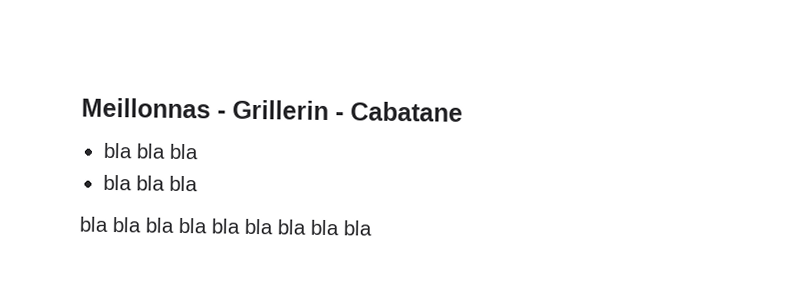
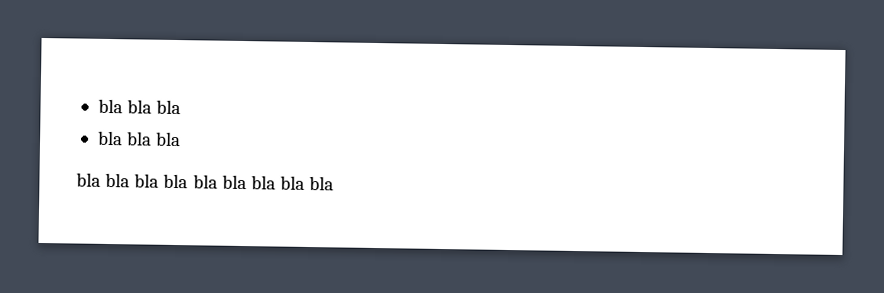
- Meillonnas - Grillerin - Cabatane

